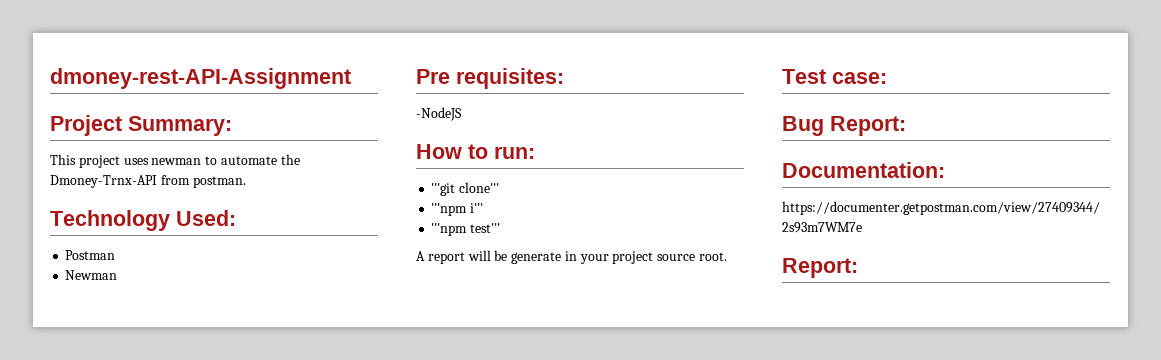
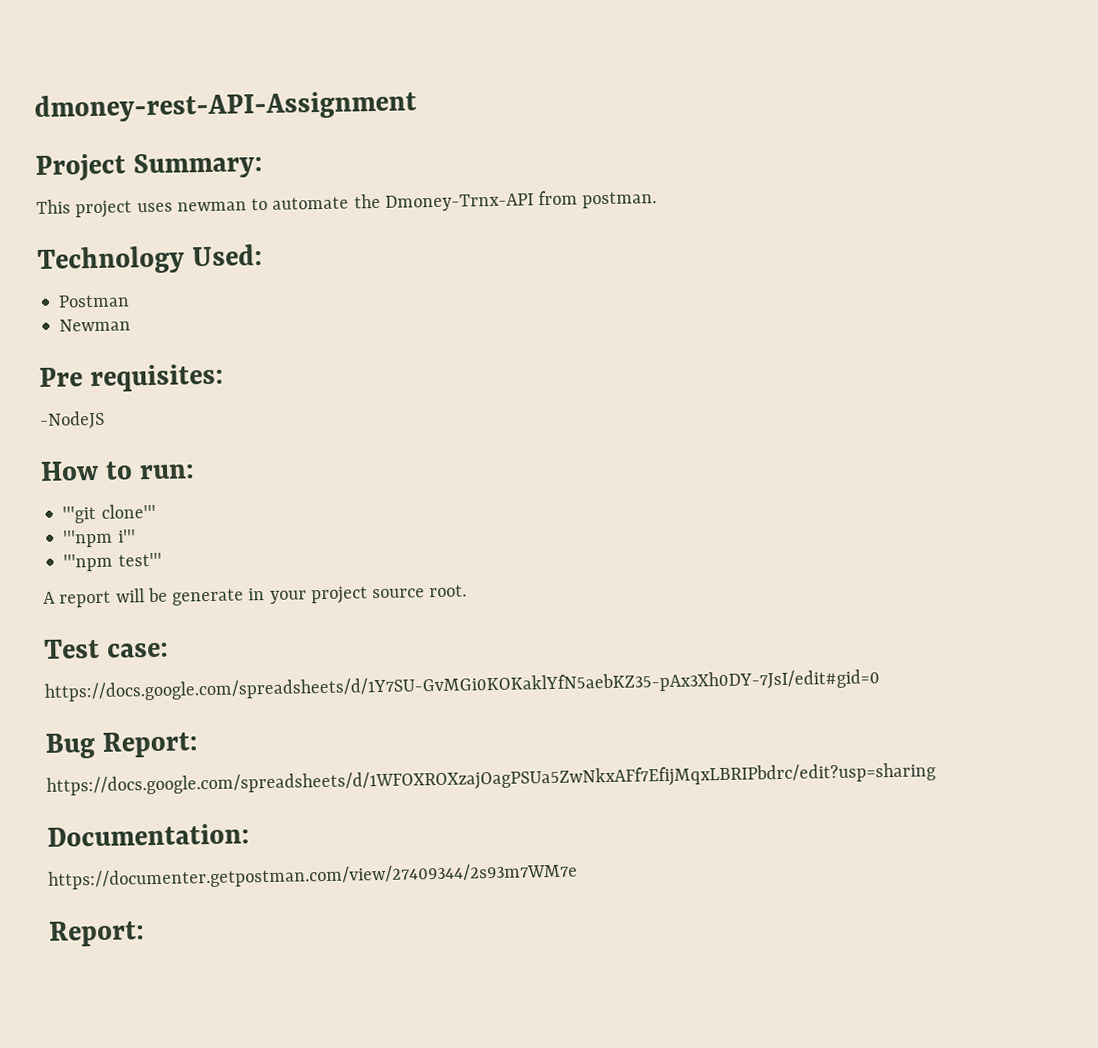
+ https://docs.google.com/spreadsheets/d/1Y7SU-GvMGi0KOKaklYfN5aebKZ35-pAx3Xh0DY-7JsI/edit#gid=0
+ https://docs.google.com/spreadsheets/d/1WFOXROXzajOagPSUa5ZwNkxAFf7EfijMqxLBRIPbdrc/edit?usp=sharing

